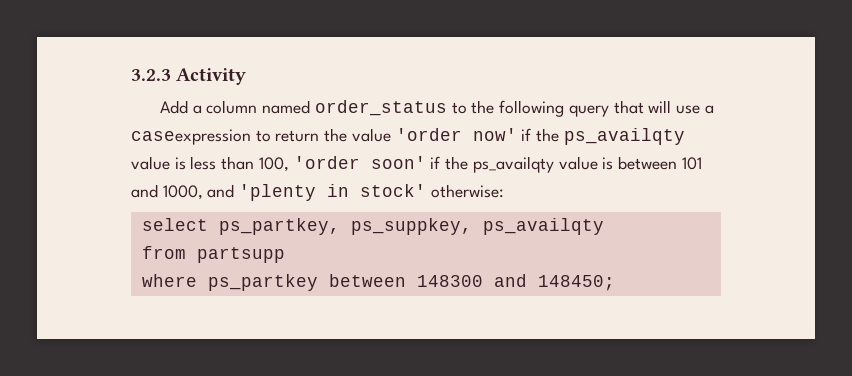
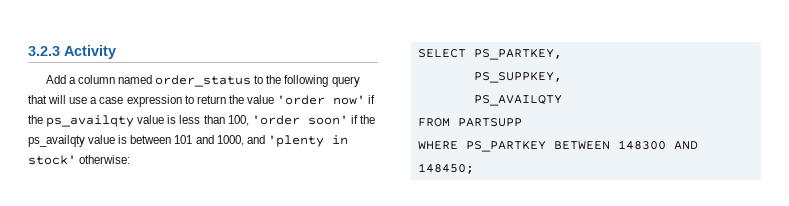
- Add a column named order_status to the following query that will use a caseexpression to return the value 'order now' if the ps_availqty value is less than 100, 'order soon' if the ps_availqty value is between 101 and 1000, and 'plenty in stock' otherwise:
+ Add a column named order_status to the following query that will use a case expression to return the value 'order now' if the ps_availqty value is less than 100, 'order soon' if the ps_availqty value is between 101 and 1000, and 'plenty in stock' otherwise:
- select ps_partkey, ps_suppkey, ps_availqty
- from partsupp
- where ps_partkey between 148300 and 148450;
+ SELECT PS_PARTKEY,
+ PS_SUPPKEY,
+ PS_AVAILQTY
+ FROM PARTSUPP
+ WHERE PS_PARTKEY BETWEEN 148300 AND 148450;

